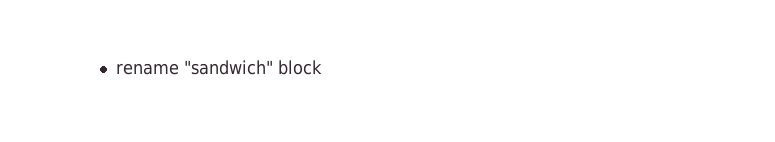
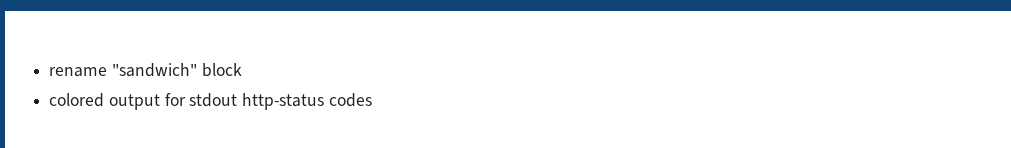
+ colored output for stdout http-status codes

